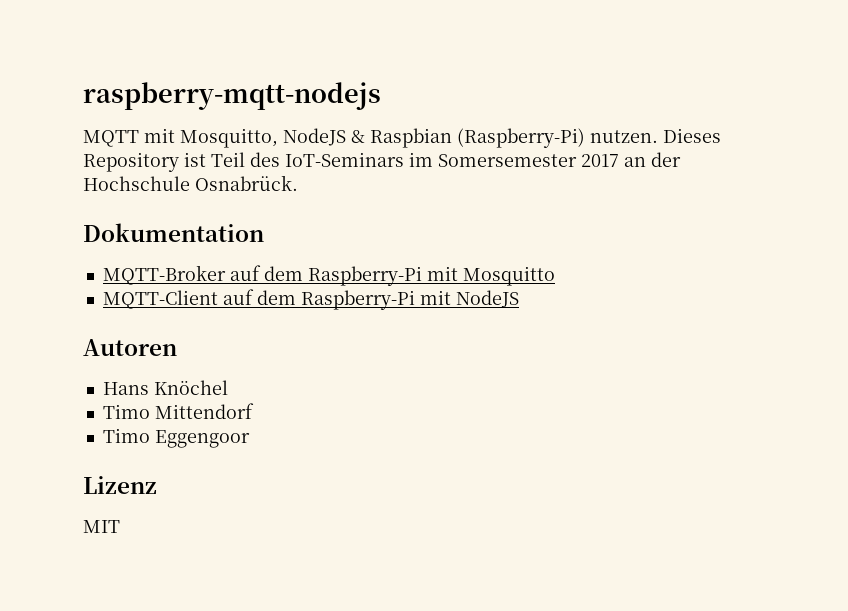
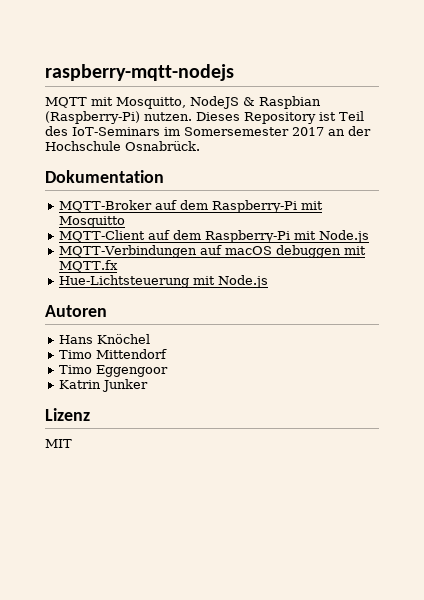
- MQTT-Client auf dem Raspberry-Pi mit NodeJS
+ MQTT-Client auf dem Raspberry-Pi mit Node.js
+ MQTT-Verbindungen auf macOS debuggen mit MQTT.fx
+ Hue-Lichtsteuerung mit Node.js
+ Katrin Junker

